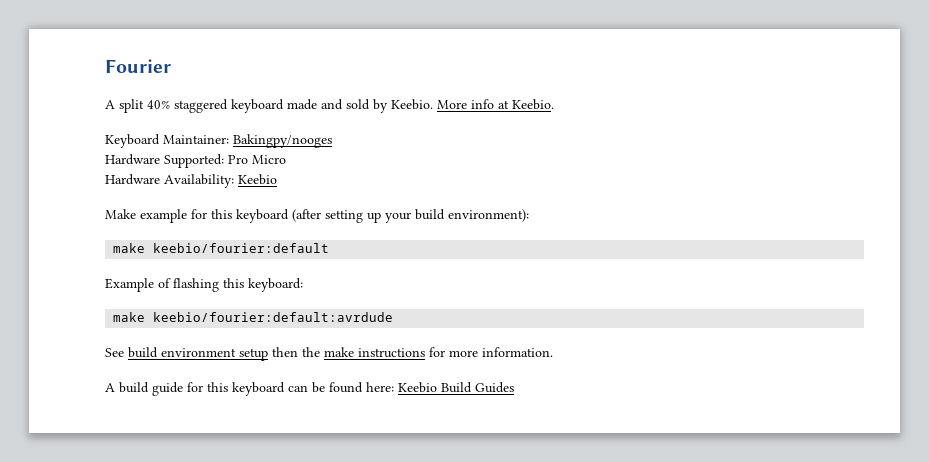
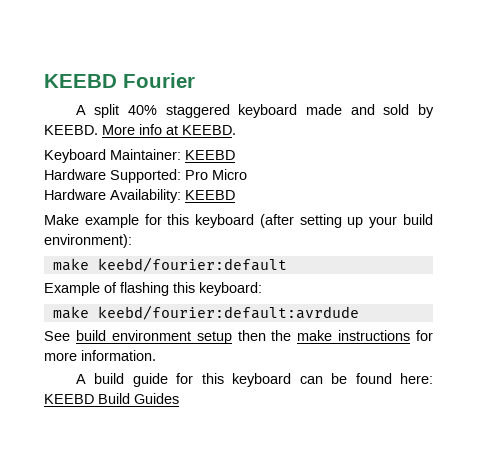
- Fourier
+ KEEBD Fourier
- A split 40% staggered keyboard made and sold by Keebio.
+ A split 40% staggered keyboard made and sold by KEEBD.
- More info at Keebio.
+ More info at KEEBD.
- Keyboard Maintainer: Bakingpy/nooges
+ Keyboard Maintainer: KEEBD
- Hardware Availability: Keebio
+ Hardware Availability: KEEBD
- make keebio/fourier:default
+ make keebd/fourier:default
- make keebio/fourier:default:avrdude
+ make keebd/fourier:default:avrdude
- A build guide for this keyboard can be found here: Keebio Build Guides
+ A build guide for this keyboard can be found here: KEEBD Build Guides

